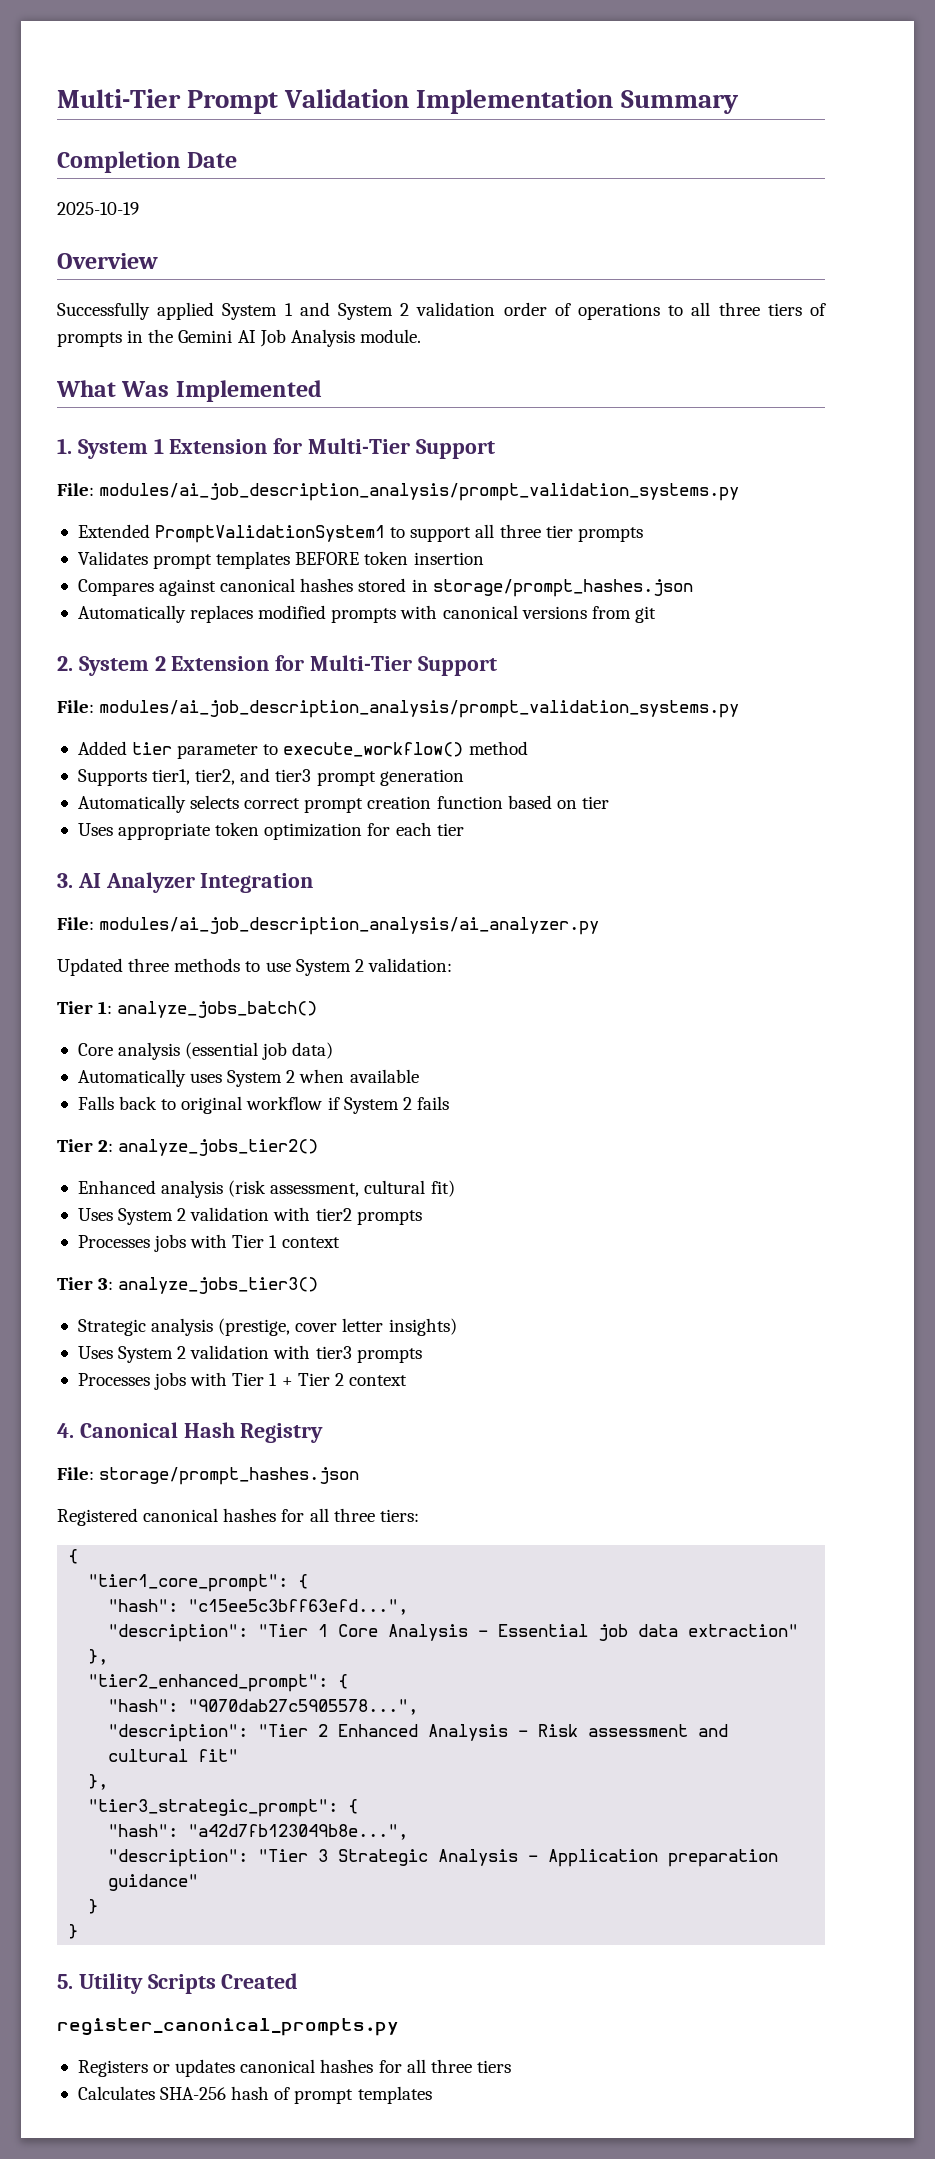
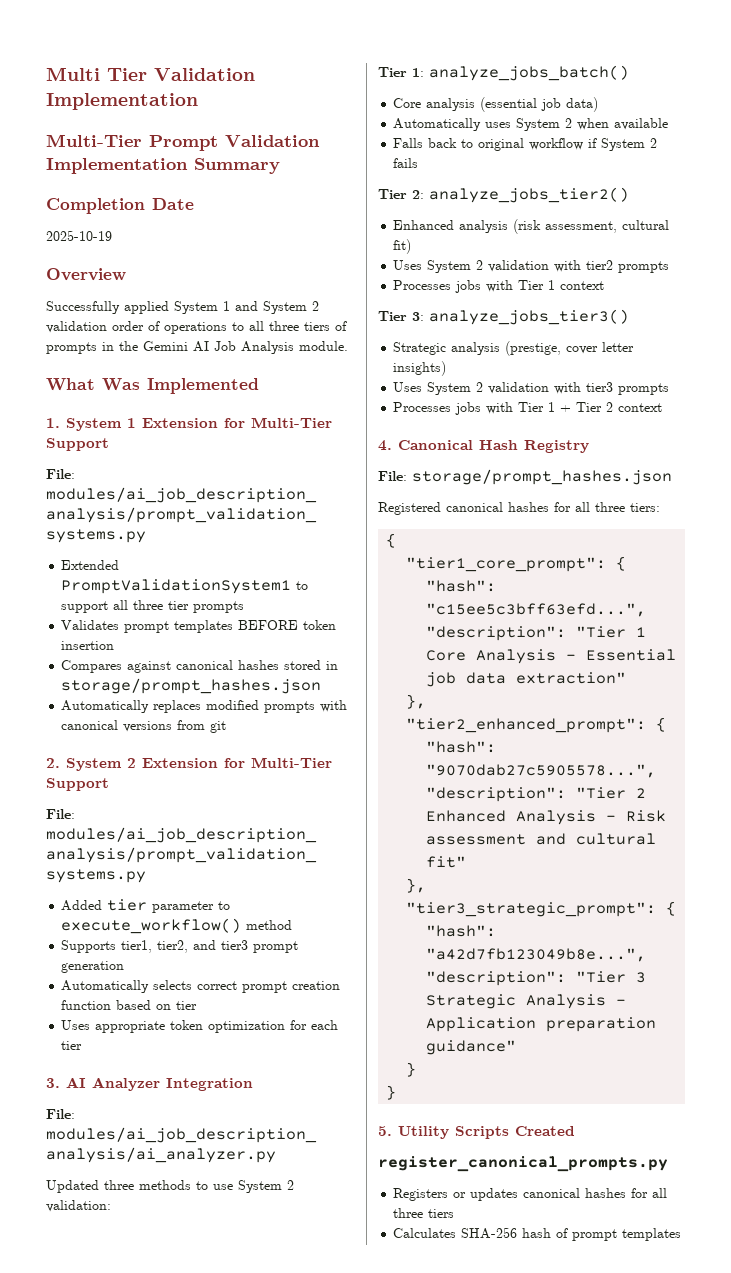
+ Multi Tier Validation Implementation

